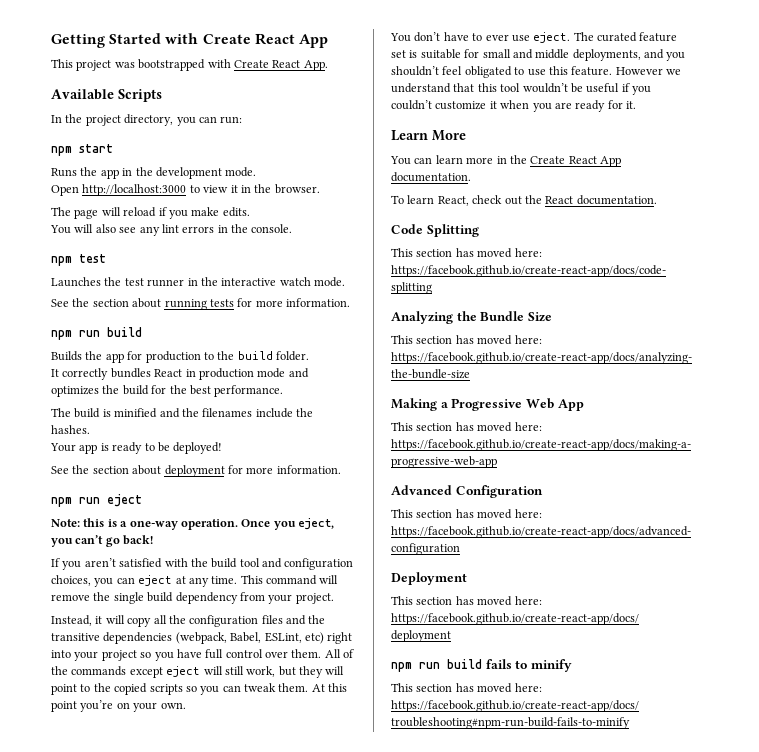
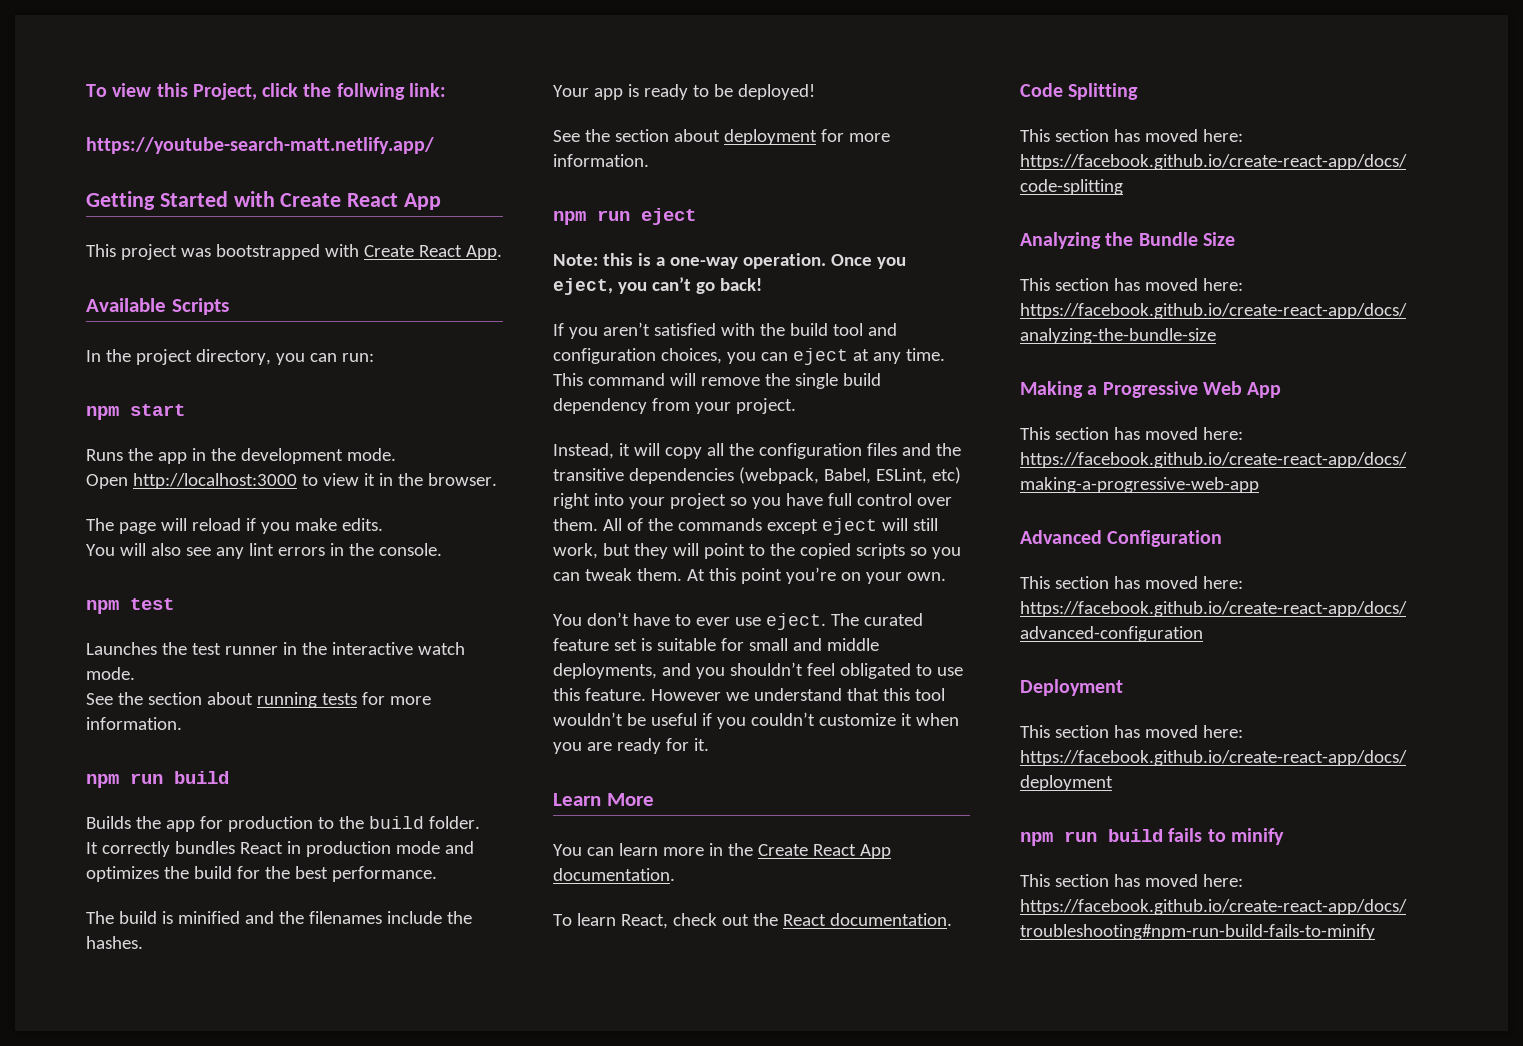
+ To view this Project, click the follwing link:
+ https://youtube-search-matt.netlify.app/

